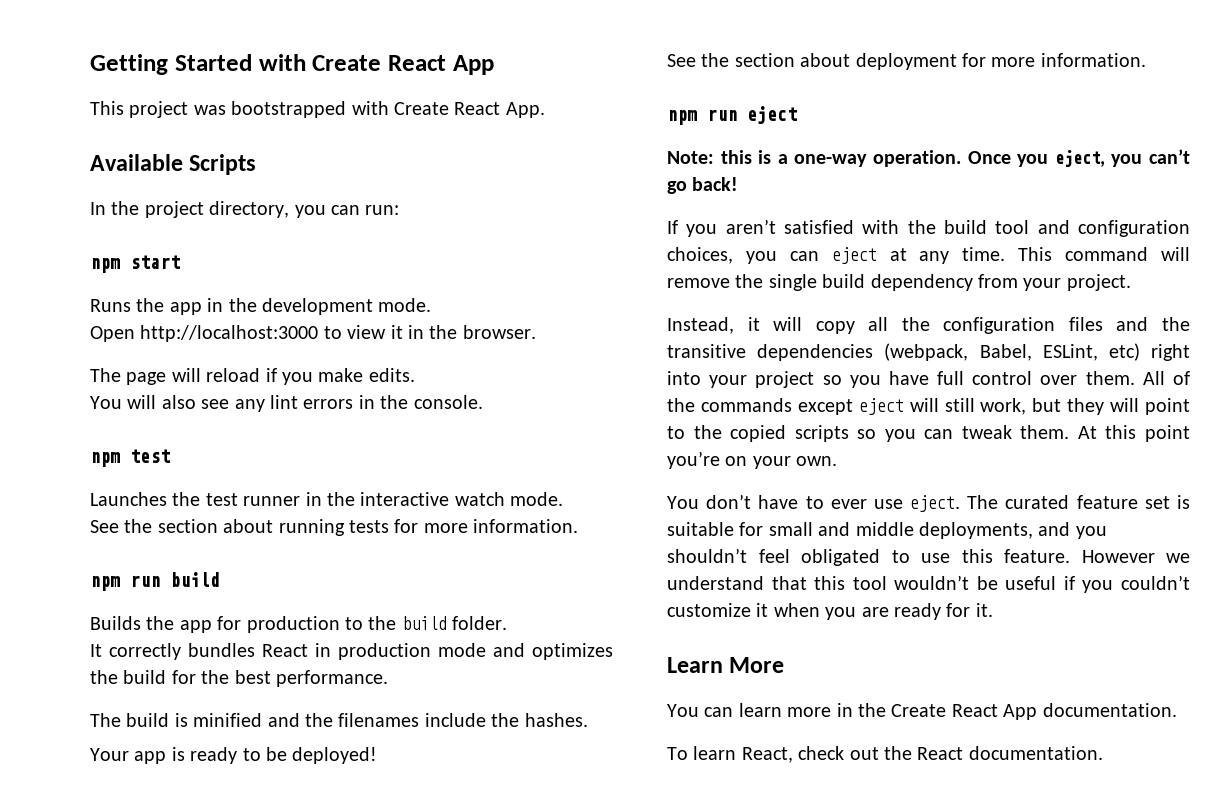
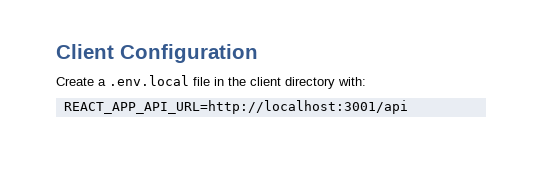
- Getting Started with Create React App
- This project was bootstrapped with Create React App.
- Available Scripts
- In the project directory, you can run:
- npm start
- Runs the app in the development mode.
- Open http://localhost:3000 to view it in the browser.
- The page will reload if you make edits.
- You will also see any lint errors in the console.
- npm test
- Launches the test runner in the interactive watch mode.
- See the section about running tests for more information.
- npm run build
- Builds the app for production to the build folder.
- It correctly bundles React in production mode and optimizes the build for the best performance.
- The build is minified and the filenames include the hashes.
- Your app is ready to be deployed!
- See the section about deployment for more information.
- npm run eject
- Note: this is a one-way operation. Once you eject, you can’t go back!
- If you aren’t satisfied with the build tool and configuration choices, you can eject at any time. This command will remove the single build dependency from your project.
- Instead, it will copy all the configuration files and the transitive dependencies (webpack, Babel, ESLint, etc) right into your project so you have full control over them. All of the commands except eject will still work, but they will point to the copied scripts so you can tweak them. At this point you’re on your own.
- You don’t have to ever use eject. The curated feature set is suitable for small and middle deployments, and you shouldn’t feel obligated to use this feature. However we understand that this tool wouldn’t be useful if you couldn’t customize it when you are ready for it.
- Learn More
- You can learn more in the Create React App documentation.
- To learn React, check out the React documentation.
+ Client Configuration
+ Create a .env.local file in the client directory with:
+ REACT_APP_API_URL=http://localhost:3001/api

